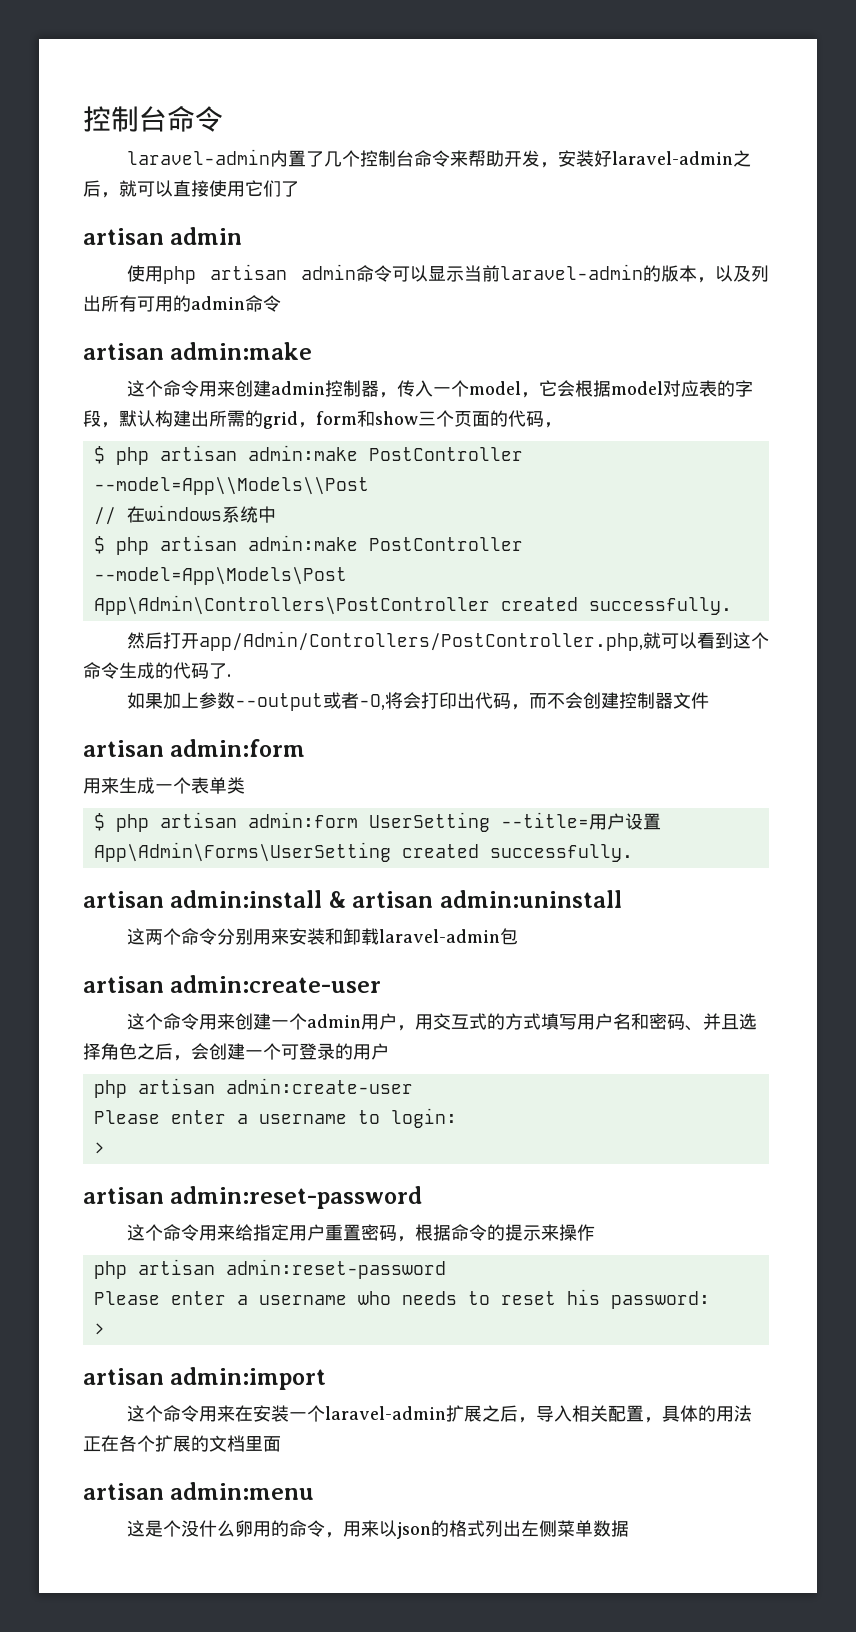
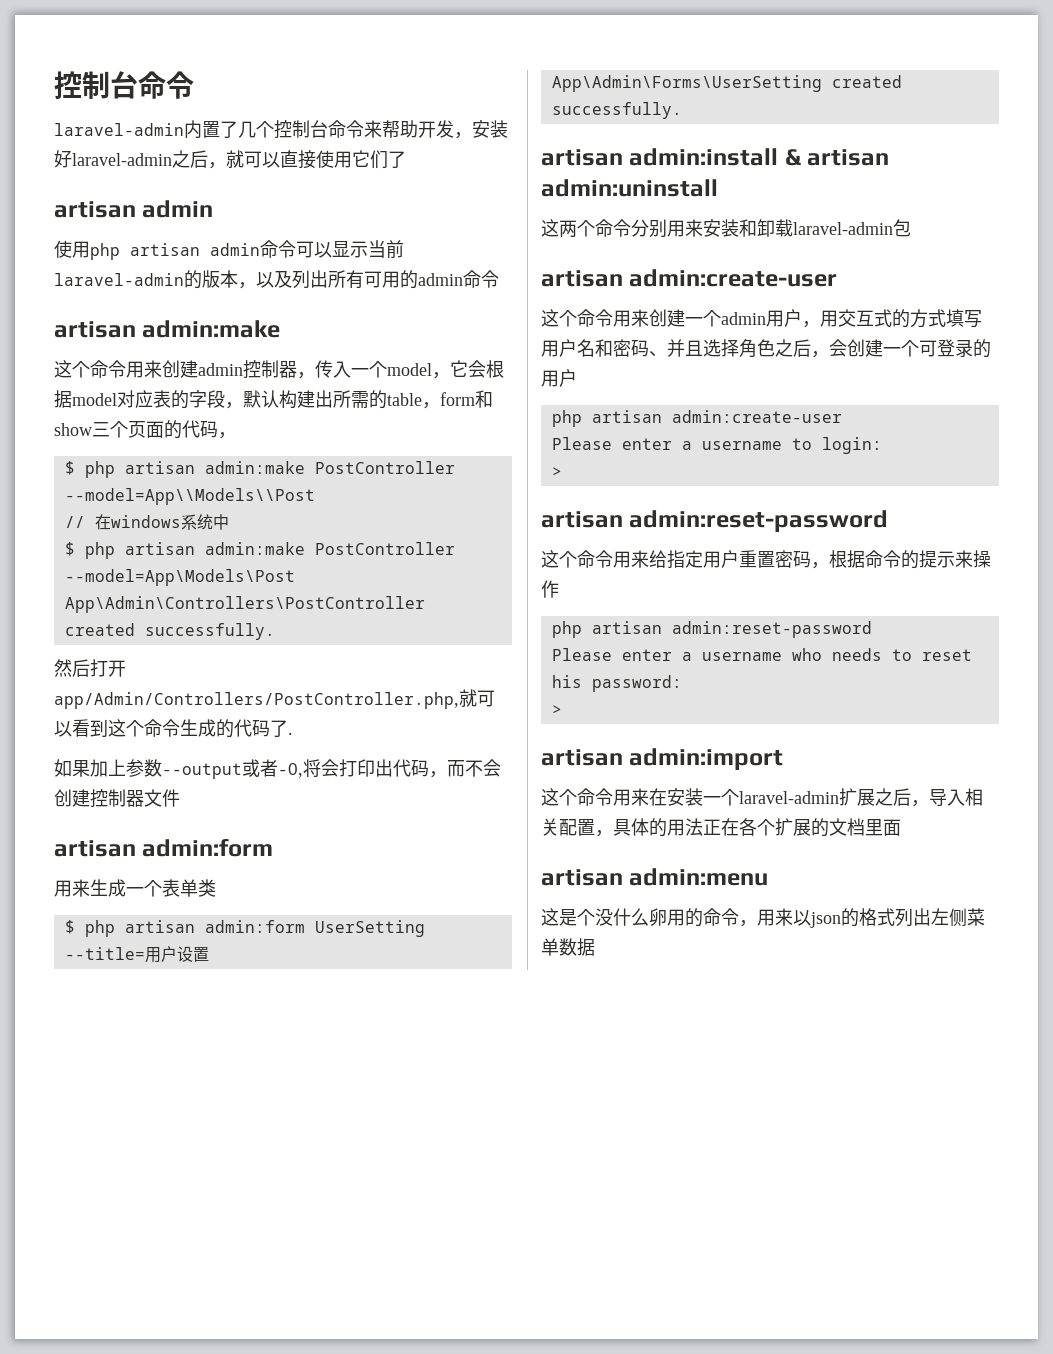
- 这个命令用来创建admin控制器，传入一个model，它会根据model对应表的字段，默认构建出所需的grid，form和show三个页面的代码，
+ 这个命令用来创建admin控制器，传入一个model，它会根据model对应表的字段，默认构建出所需的table，form和show三个页面的代码，

